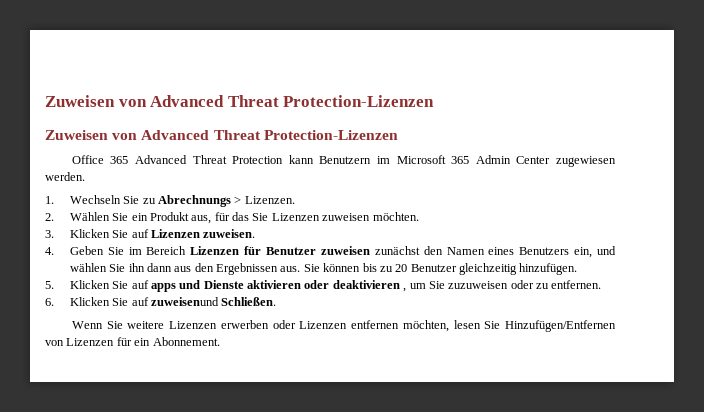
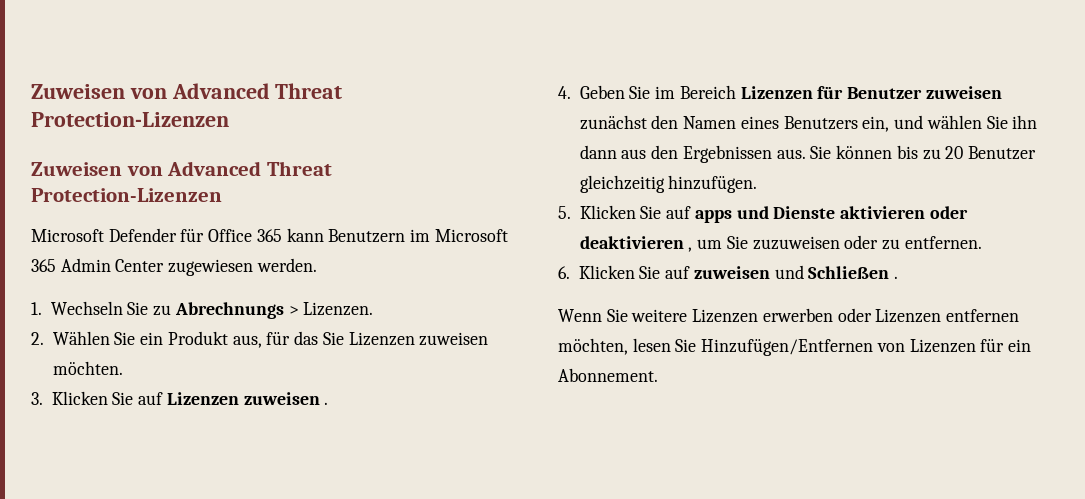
- Office 365 Advanced Threat Protection kann Benutzern im Microsoft 365 Admin Center zugewiesen werden.
+ Microsoft Defender für Office 365 kann Benutzern im Microsoft 365 Admin Center zugewiesen werden.
- 3. Klicken Sie auf Lizenzen zuweisen.
+ 3. Klicken Sie auf Lizenzen zuweisen .
- 6. Klicken Sie auf zuweisenund Schließen.
+ 6. Klicken Sie auf zuweisen und Schließen .

